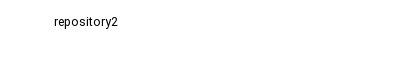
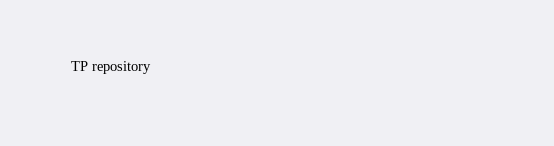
- repository2
+ TP repository

